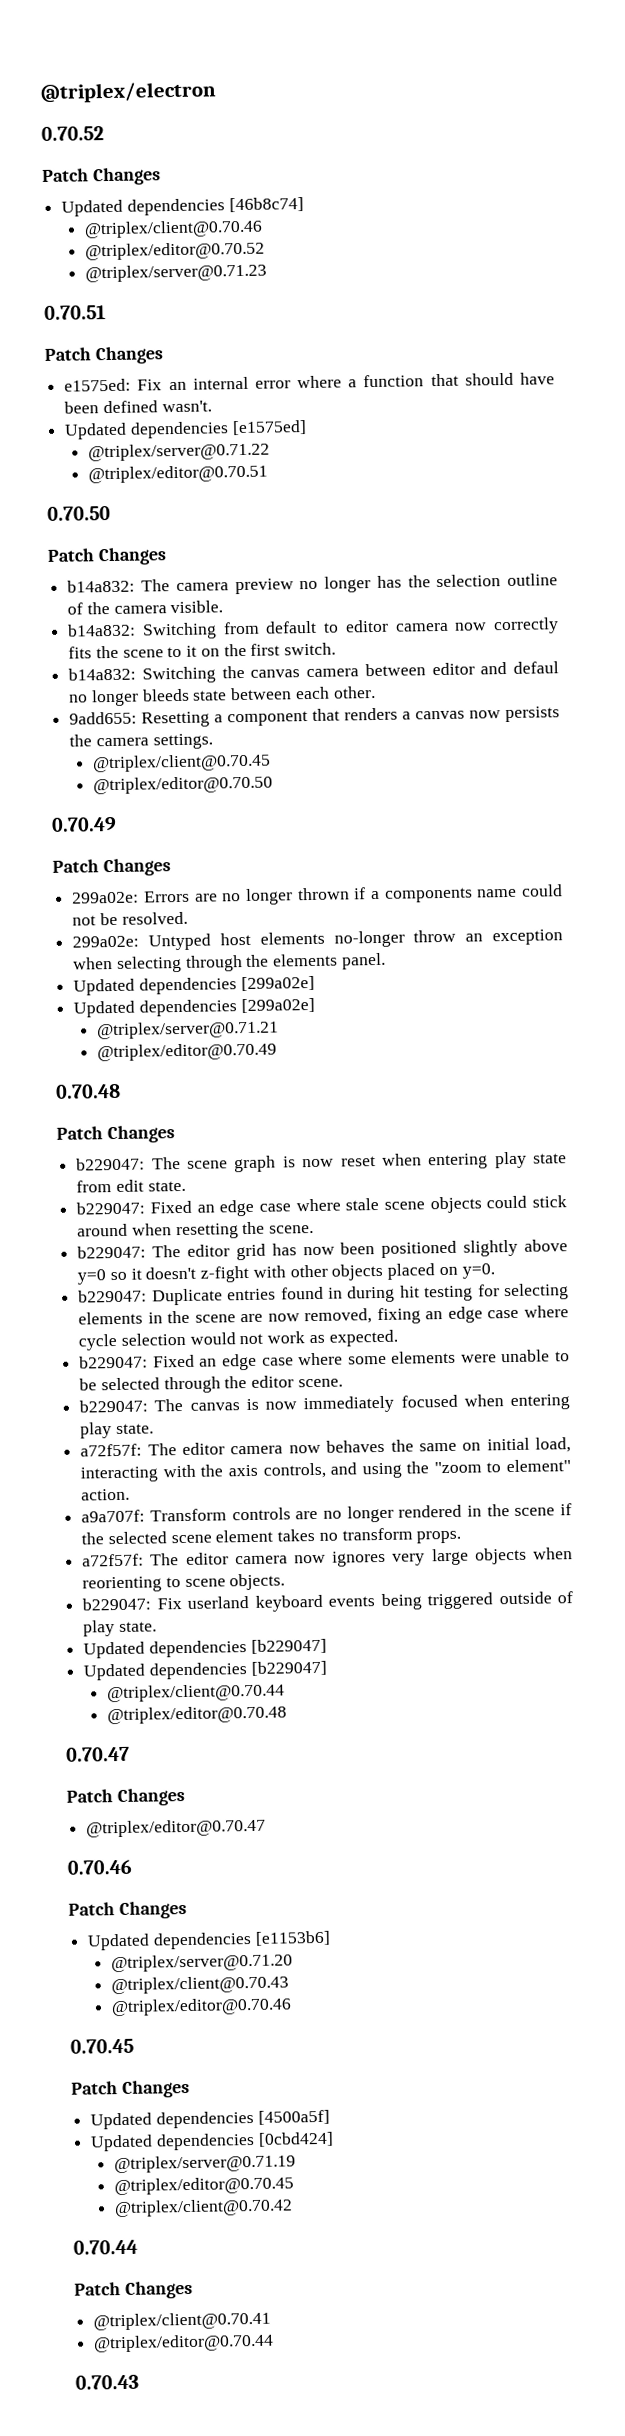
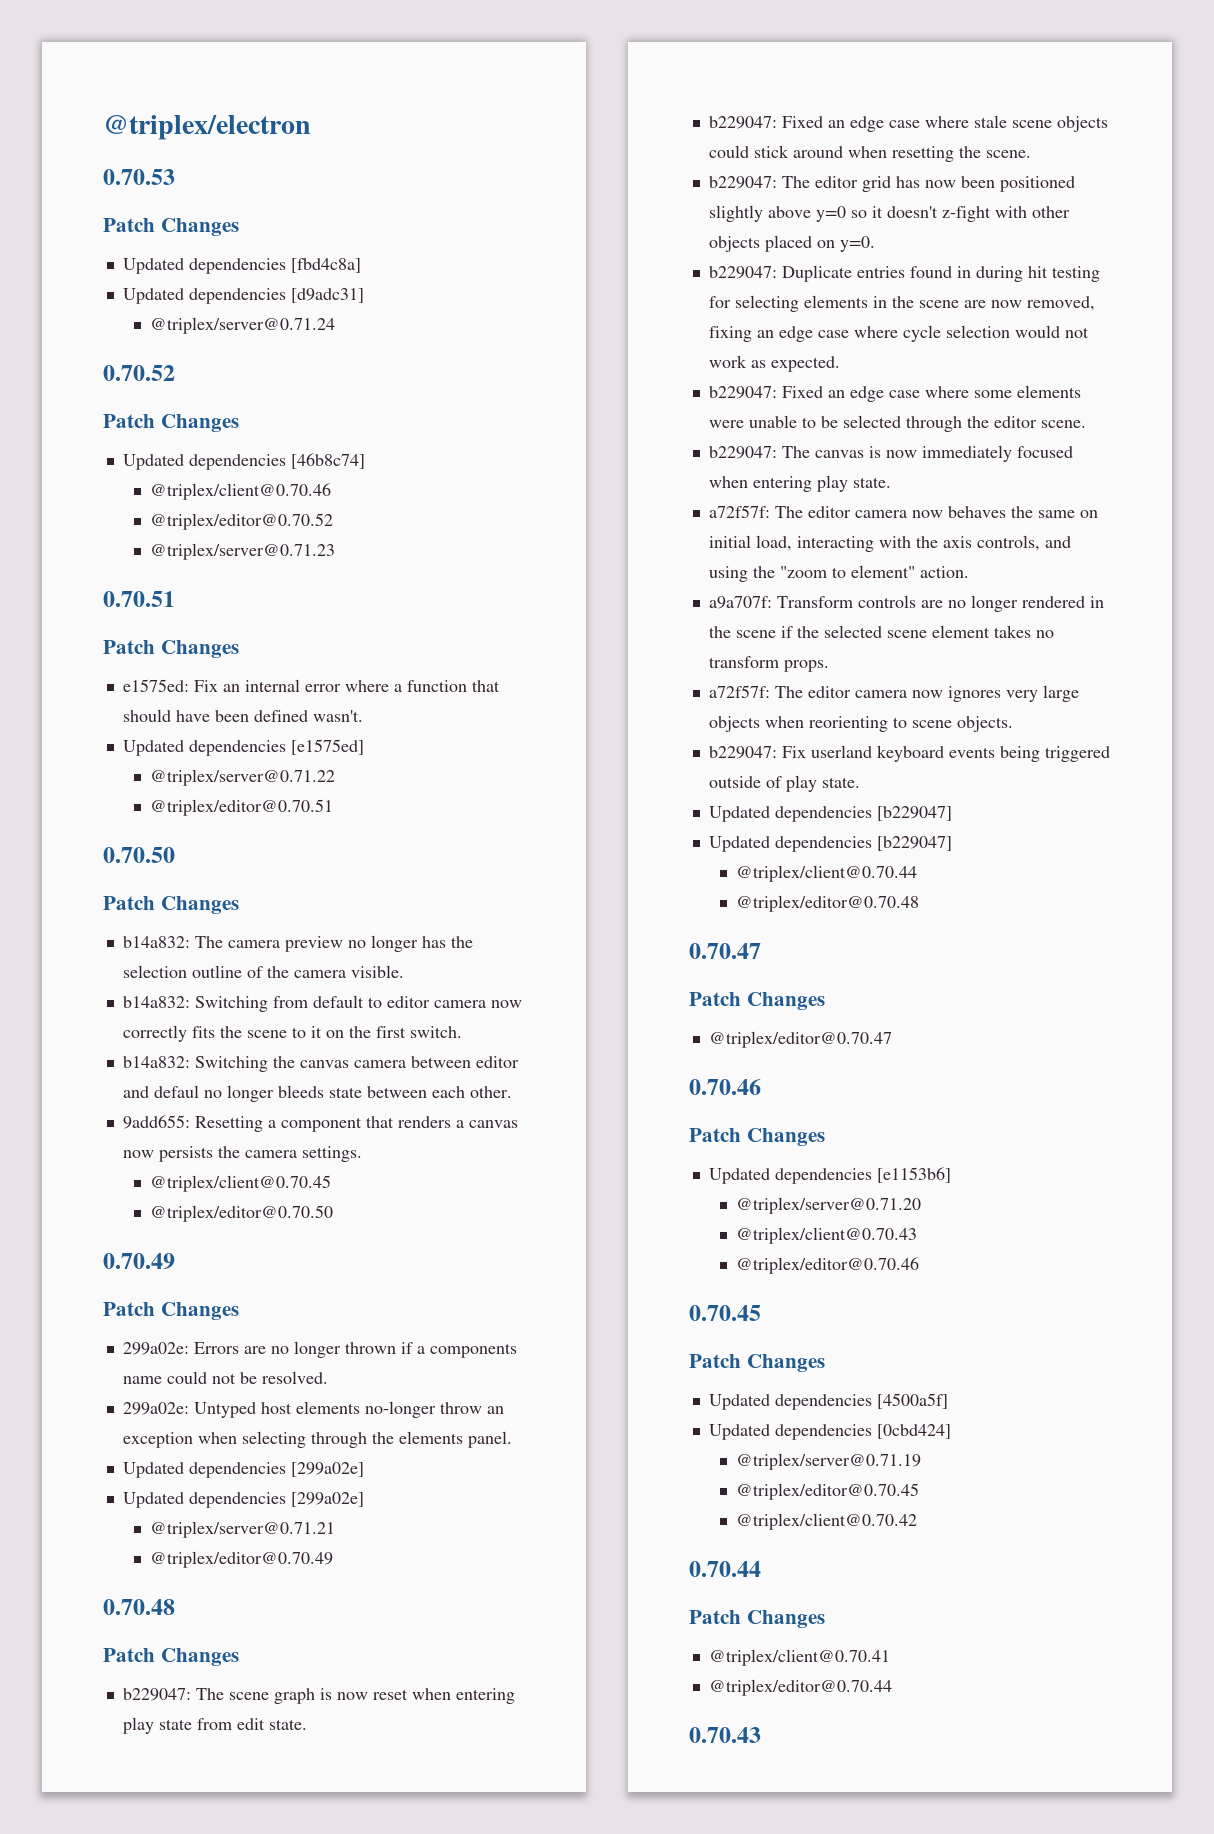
+ 0.70.53
+ Patch Changes
+ Updated dependencies [fbd4c8a]
+ Updated dependencies [d9adc31]
+ @triplex/server@0.71.24

